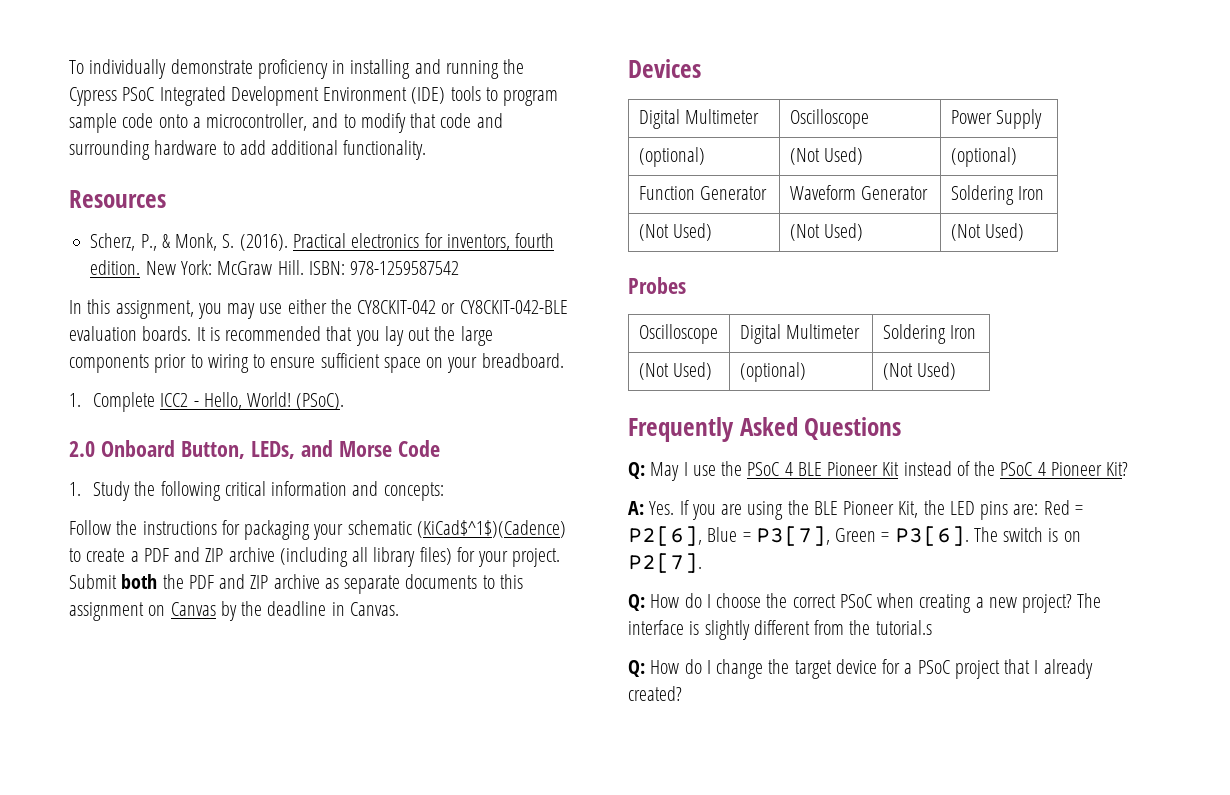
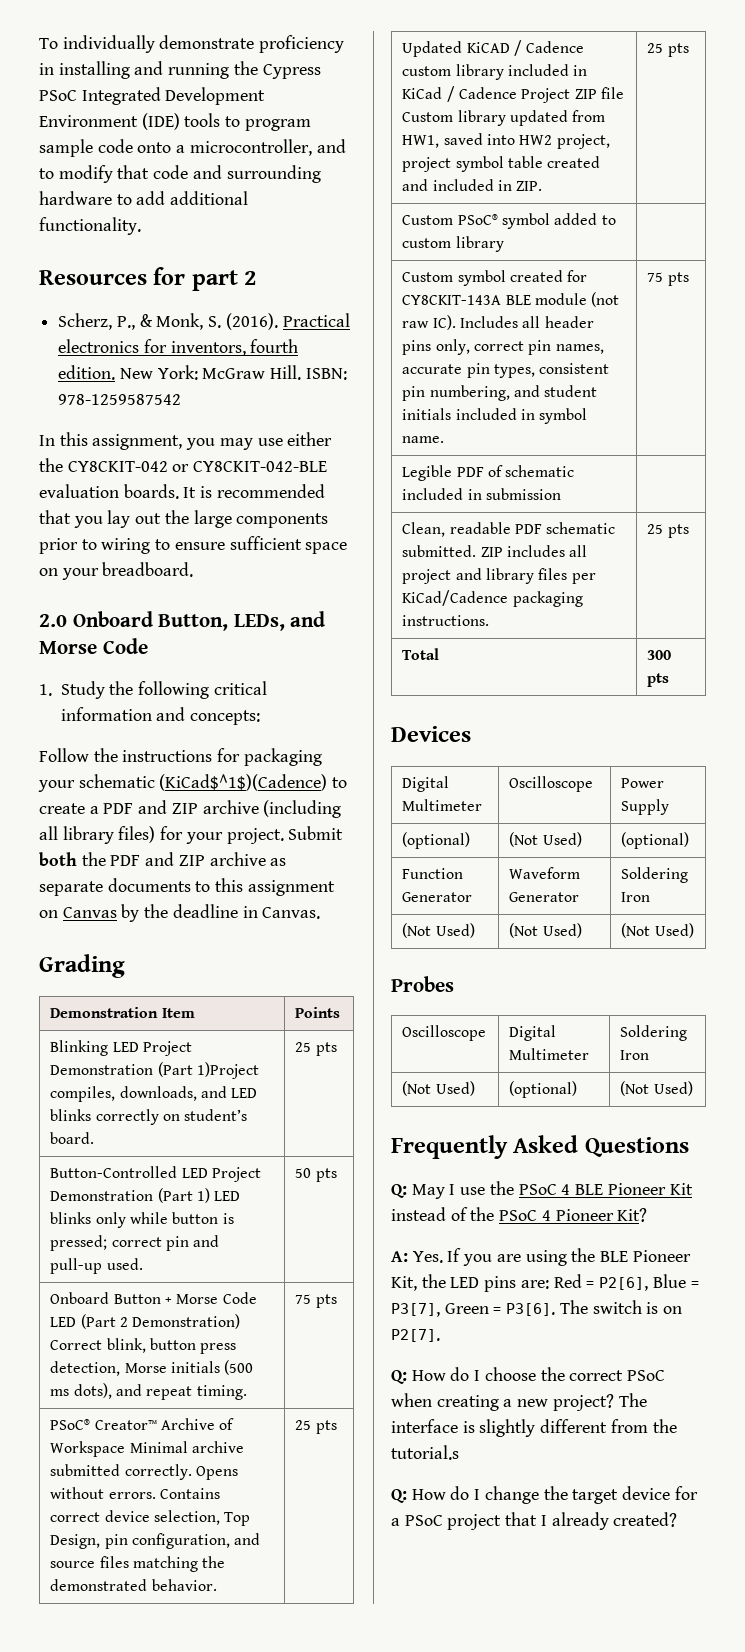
- Resources
+ Resources for part 2
- 1. Complete ICC2 - Hello, World! (PSoC).
+ Grading
+ Demonstration Item | Points
+ Blinking LED Project Demonstration (Part 1)Project compiles, downloads, and LED blinks correctly on student’s board. | 25 pts
+ Button-Controlled LED Project Demonstration (Part 1) LED blinks only while button is pressed; correct pin and pull-up used. | 50 pts
+ Onboard Button + Morse Code LED (Part 2 Demonstration) Correct blink, button press detection, Morse initials (500 ms dots), and repeat timing. | 75 pts
+ PSoC® Creator™ Archive of Workspace Minimal archive submitted correctly. Opens without errors. Contains correct device selection, Top Design, pin configuration, and source files matching the demonstrated behavior. | 25 pts
+ Updated KiCAD / Cadence custom library included in KiCad / Cadence Project ZIP file Custom library updated from HW1, saved into HW2 project, project symbol table created and included in ZIP. | 25 pts
+ Custom PSoC® symbol added to custom library |
+ Custom symbol created for CY8CKIT-143A BLE module (not raw IC). Includes all header pins only, correct pin names, accurate pin types, consistent pin numbering, and student initials included in symbol name. | 75 pts
+ Legible PDF of schematic included in submission |
+ Clean, readable PDF schematic submitted. ZIP includes all project and library files per KiCad/Cadence packaging instructions. | 25 pts
+ Total | 300 pts

